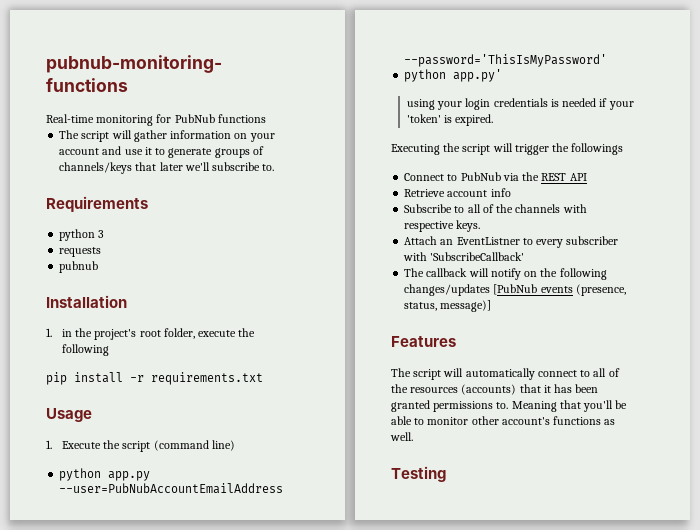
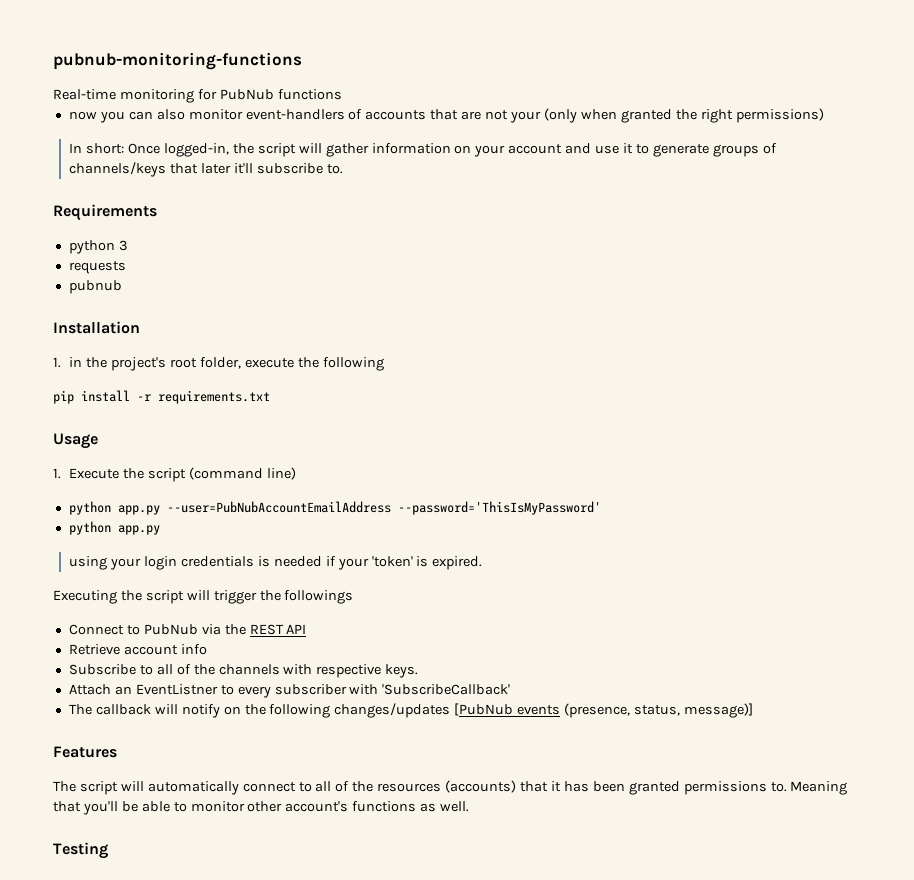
- The script will gather information on your account and use it to generate groups of channels/keys that later we'll subscribe to.
+ now you can also monitor event-handlers of accounts that are not your (only when granted the right permissions)
+ In short: Once logged-in, the script will gather information on your account and use it to generate groups of channels/keys that later it'll subscribe to.
  python app.py --user=PubNubAccountEmailAddress --password='ThisIsMyPassword'
- python app.py'
+ python app.py

